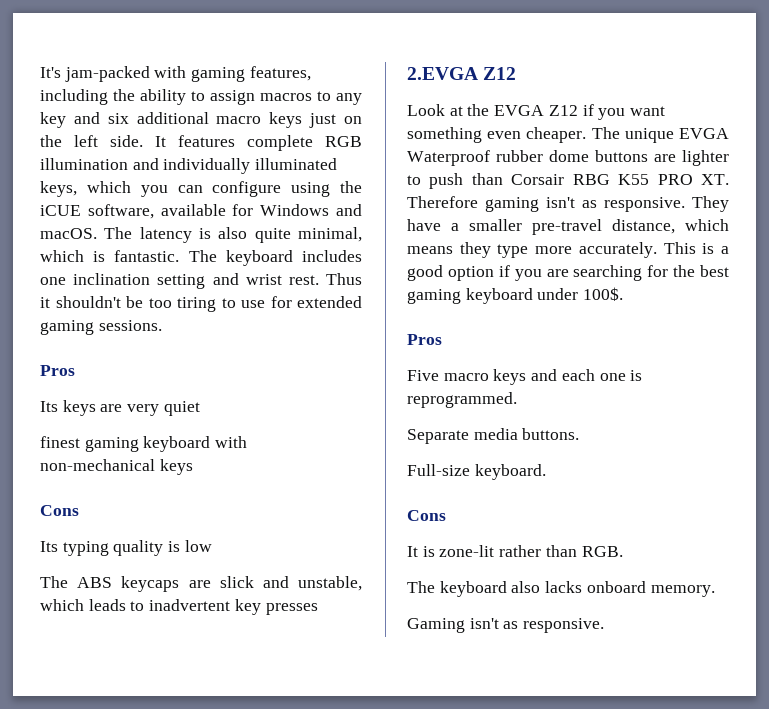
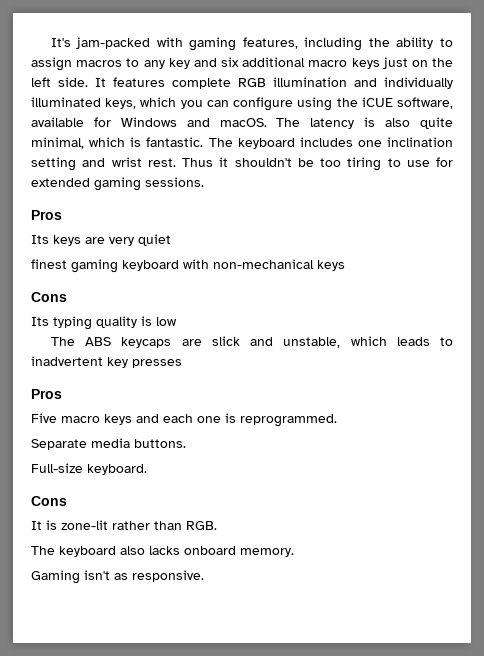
- 2.EVGA Z12
- Look at the EVGA Z12 if you want something even cheaper. The unique EVGA Waterproof rubber dome buttons are lighter to push than Corsair RBG K55 PRO XT. Therefore gaming isn't as responsive. They have a smaller pre-travel distance, which means they type more accurately. This is a good option if you are searching for the best gaming keyboard under 100$.

